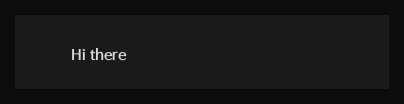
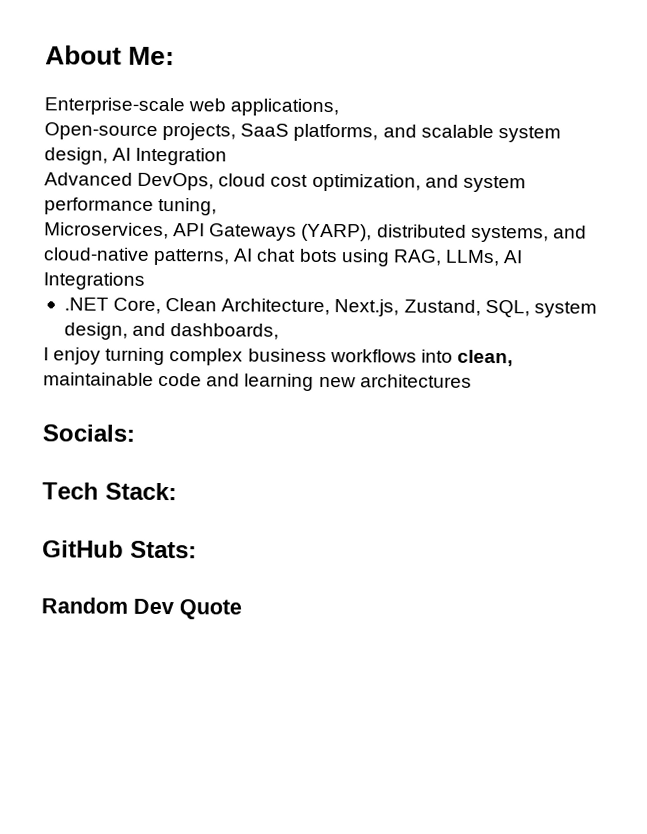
- Hi there
+ About Me:
+ Enterprise-scale web applications,
+ Open-source projects, SaaS platforms, and scalable system design, AI Integration
+ Advanced DevOps, cloud cost optimization, and system performance tuning,
+ Microservices, API Gateways (YARP), distributed systems, and cloud-native patterns, AI chat bots using RAG, LLMs, AI Integrations
+ .NET Core, Clean Architecture, Next.js, Zustand, SQL, system design, and dashboards,
+ I enjoy turning complex business workflows into clean, maintainable code and learning new architectures
+ Socials:
+ Tech Stack:
+ GitHub Stats:
+ Random Dev Quote

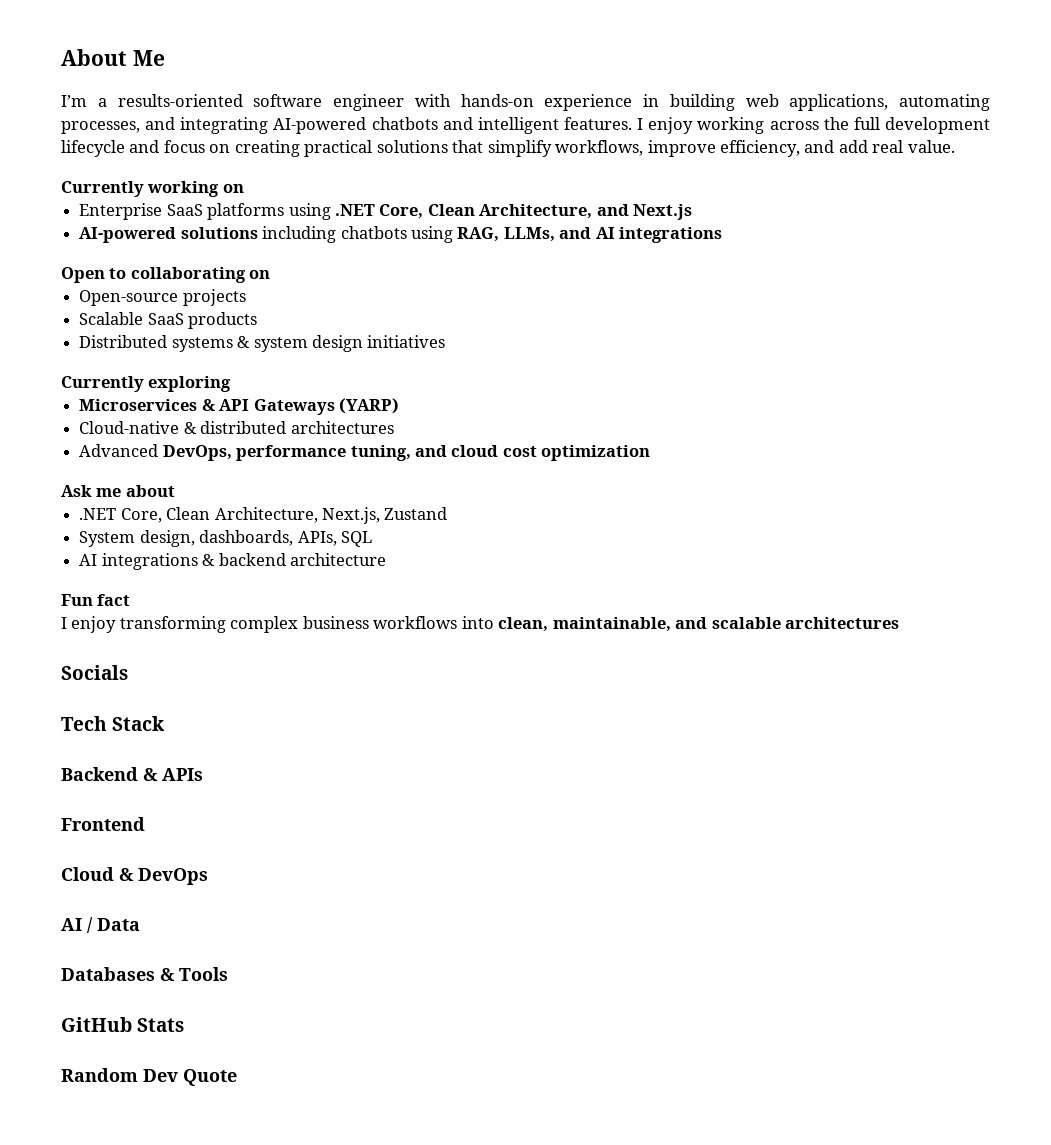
- About Me:
- Enterprise-scale web applications,
- Open-source projects, SaaS platforms, and scalable system design, AI Integration
- Advanced DevOps, cloud cost optimization, and system performance tuning,
- Microservices, API Gateways (YARP), distributed systems, and cloud-native patterns, AI chat bots using RAG, LLMs, AI Integrations
+ About Me
+ I’m a results-oriented software engineer with hands-on experience in building web applications, automating processes, and integrating AI-powered chatbots and intelligent features. I enjoy working across the full development lifecycle and focus on creating practical solutions that simplify workflows, improve efficiency, and add real value.
+ Currently working on
+ Enterprise SaaS platforms using .NET Core, Clean Architecture, and Next.js
+ AI-powered solutions including chatbots using RAG, LLMs, and AI integrations
+ Open to collaborating on
+ Open-source projects
+ Scalable SaaS products
+ Distributed systems & system design initiatives
+ Currently exploring
+ Microservices & API Gateways (YARP)
+ Cloud-native & distributed architectures
+ Advanced DevOps, performance tuning, and cloud cost optimization
+ Ask me about
- .NET Core, Clean Architecture, Next.js, Zustand, SQL, system design, and dashboards,
- I enjoy turning complex business workflows into clean, maintainable code and learning new architectures
- Socials:
+ .NET Core, Clean Architecture, Next.js, Zustand
+ System design, dashboards, APIs, SQL
+ AI integrations & backend architecture
+ Fun fact
+ I enjoy transforming complex business workflows into clean, maintainable, and scalable architectures
+ Socials
- Tech Stack:
+ Tech Stack
+ Backend & APIs
+ Frontend
+ Cloud & DevOps
+ AI / Data
+ Databases & Tools
- GitHub Stats:
+ GitHub Stats

